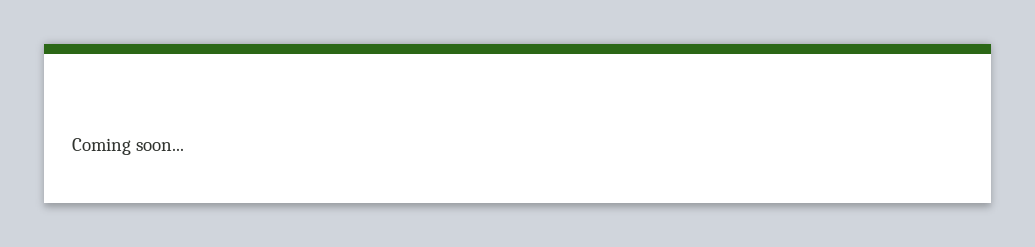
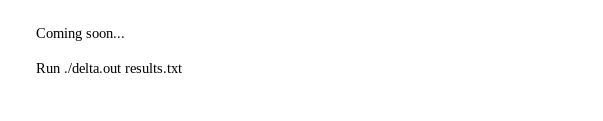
+ Run ./delta.out results.txt

